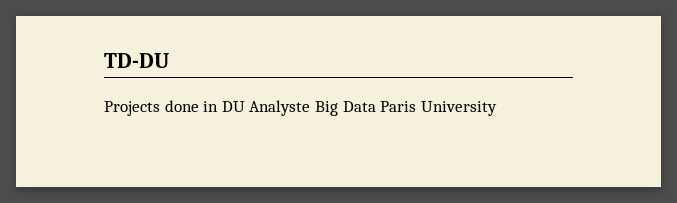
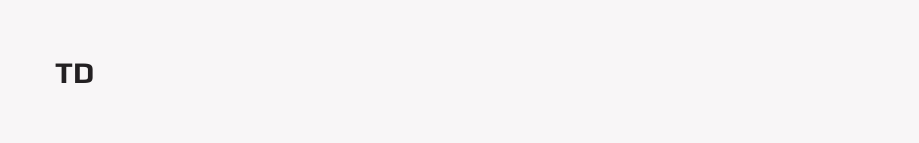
- TD-DU
- Projects done in DU Analyste Big Data Paris University
+ TD

